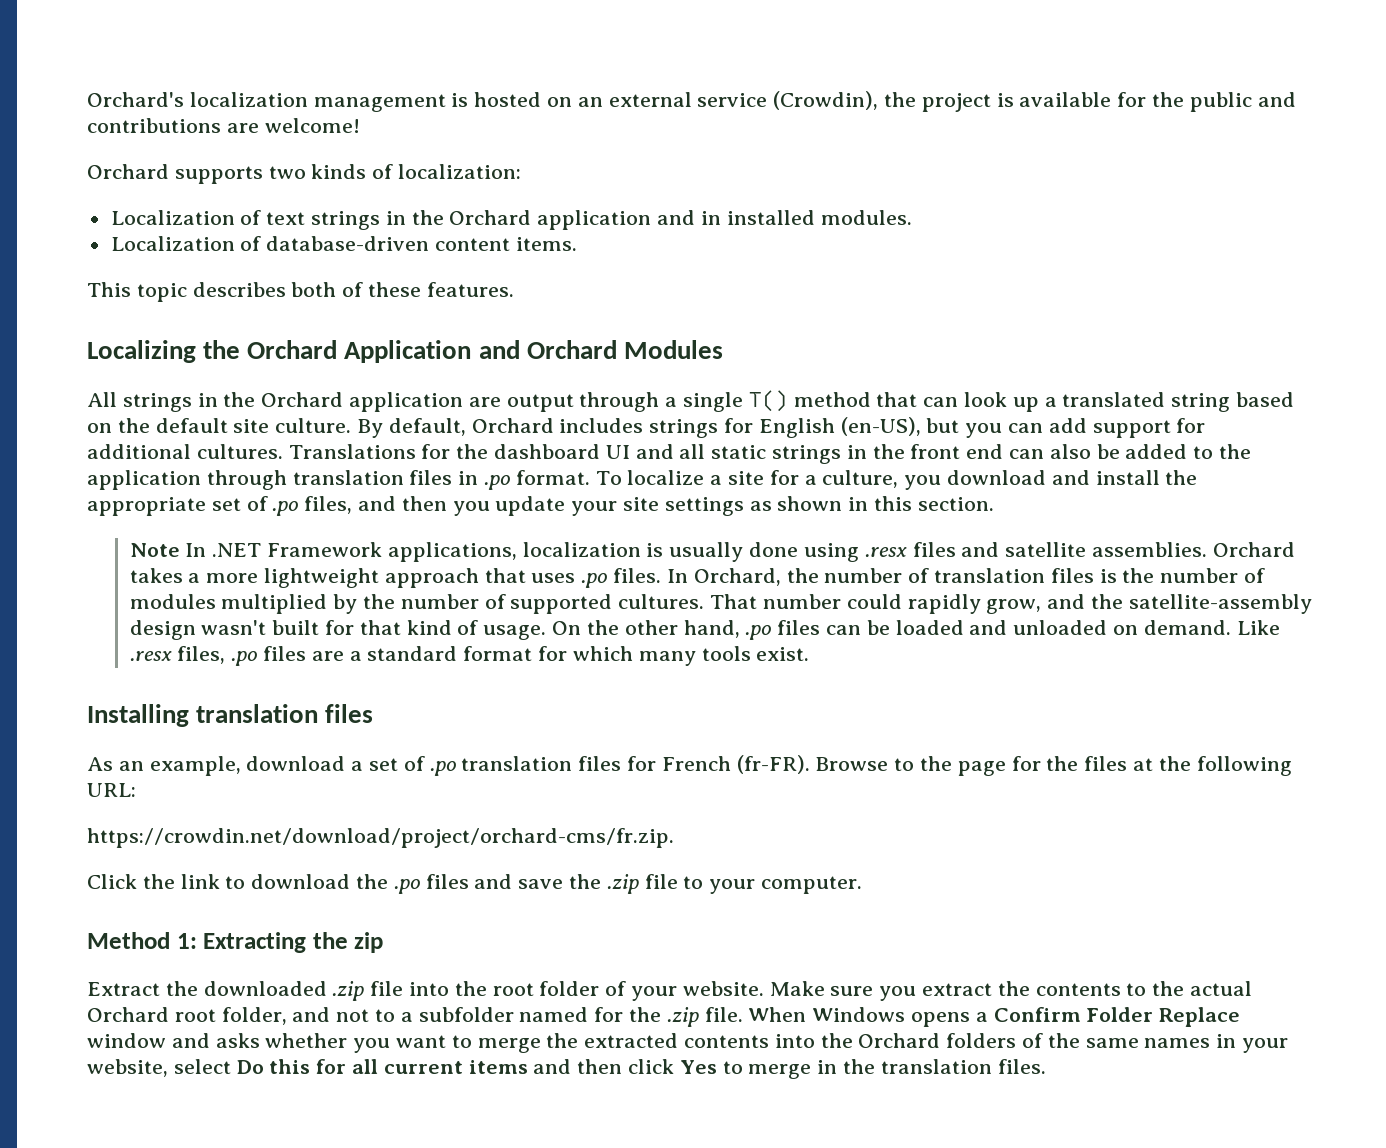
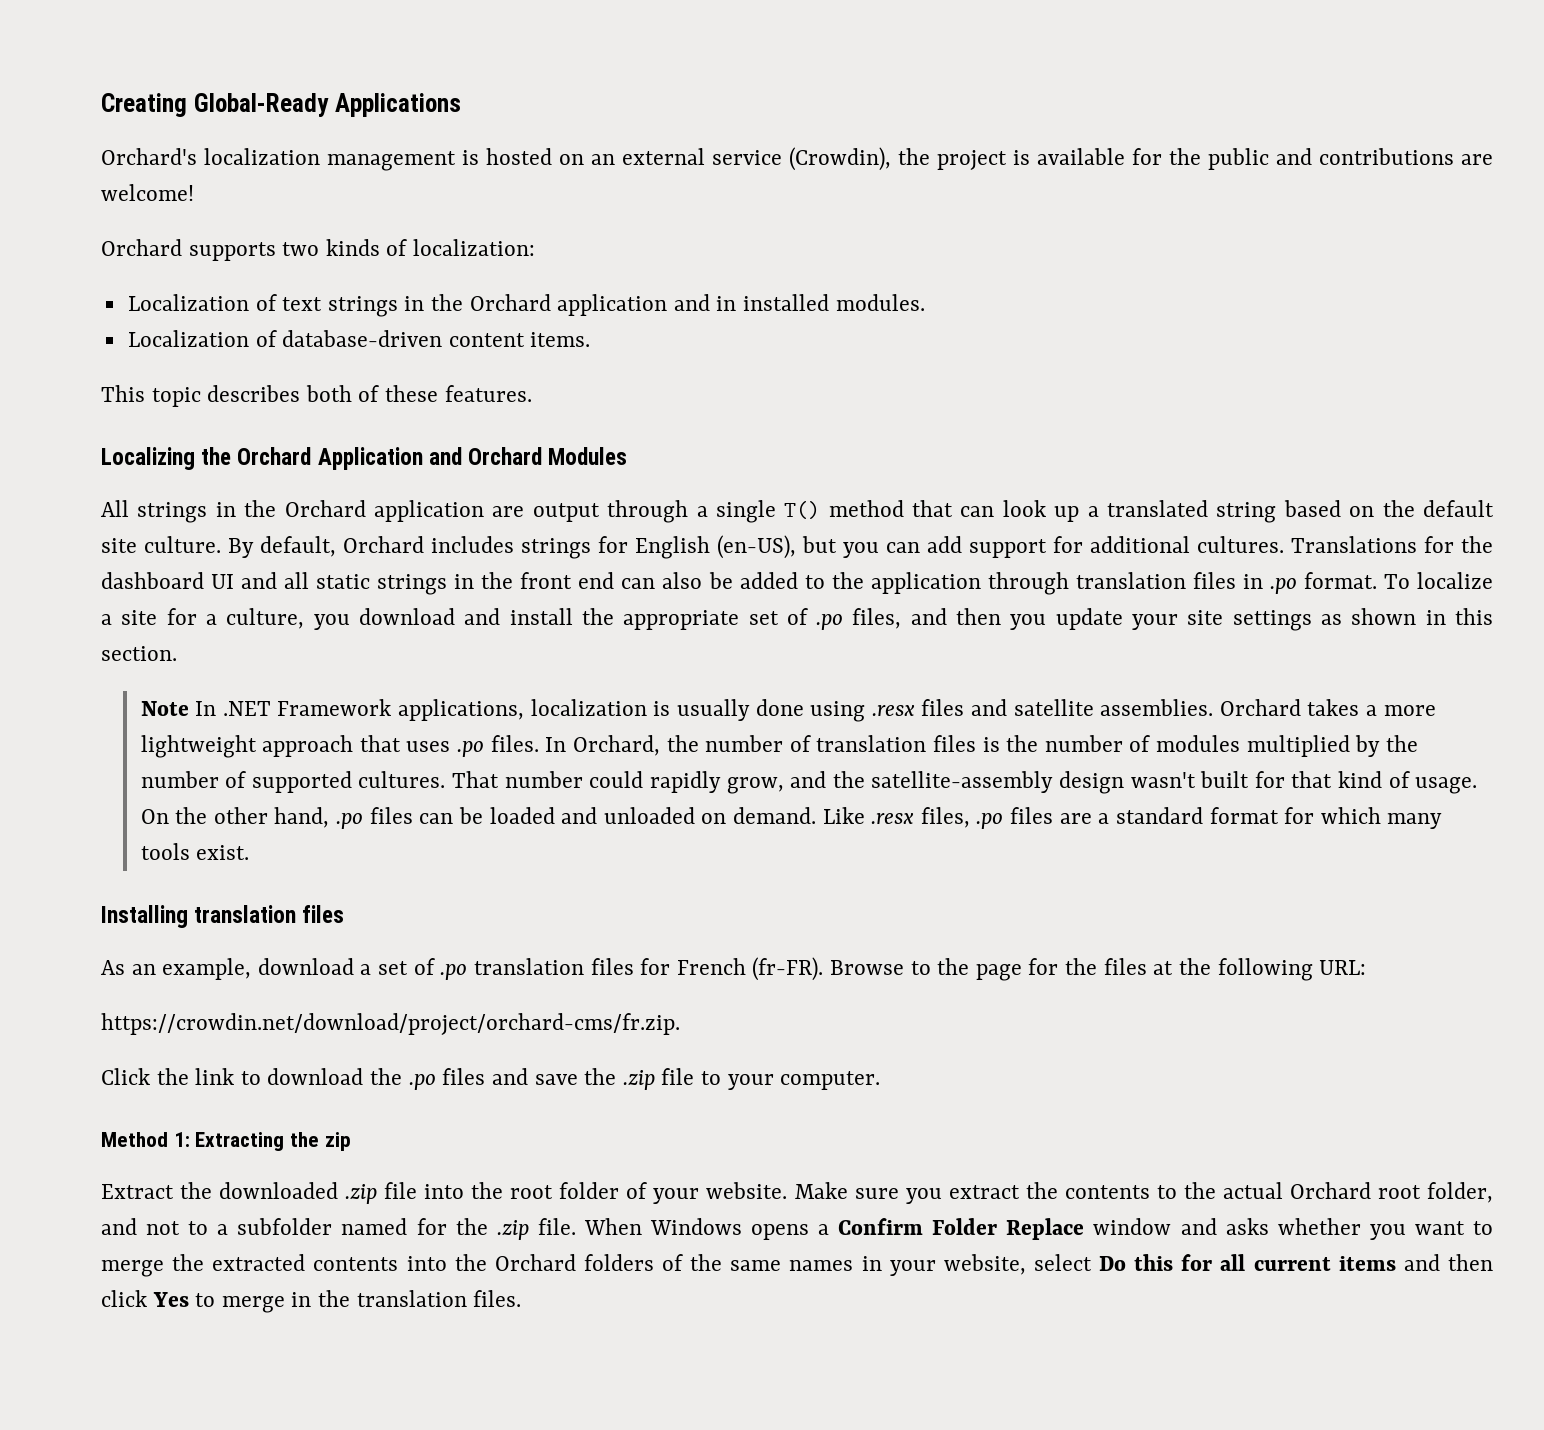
+ Creating Global-Ready Applications

